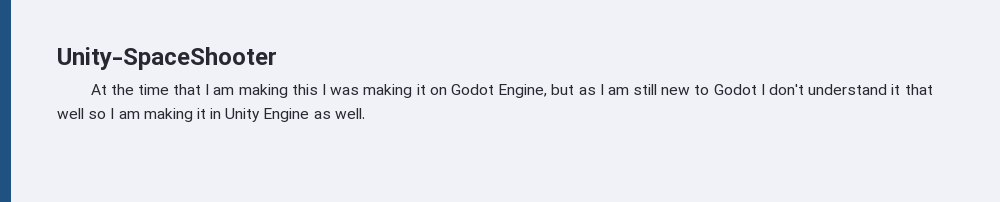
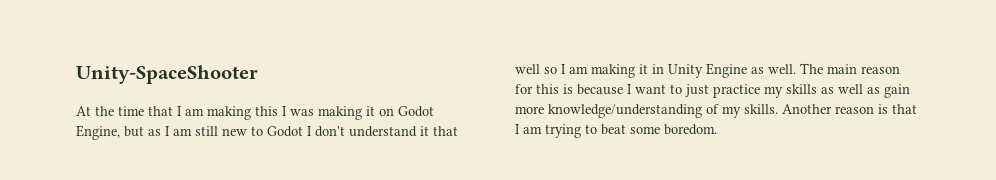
+ The main reason for this is because I want to just practice my skills as well as gain more knowledge/understanding of my skills. Another reason is that I am trying to beat some boredom.

